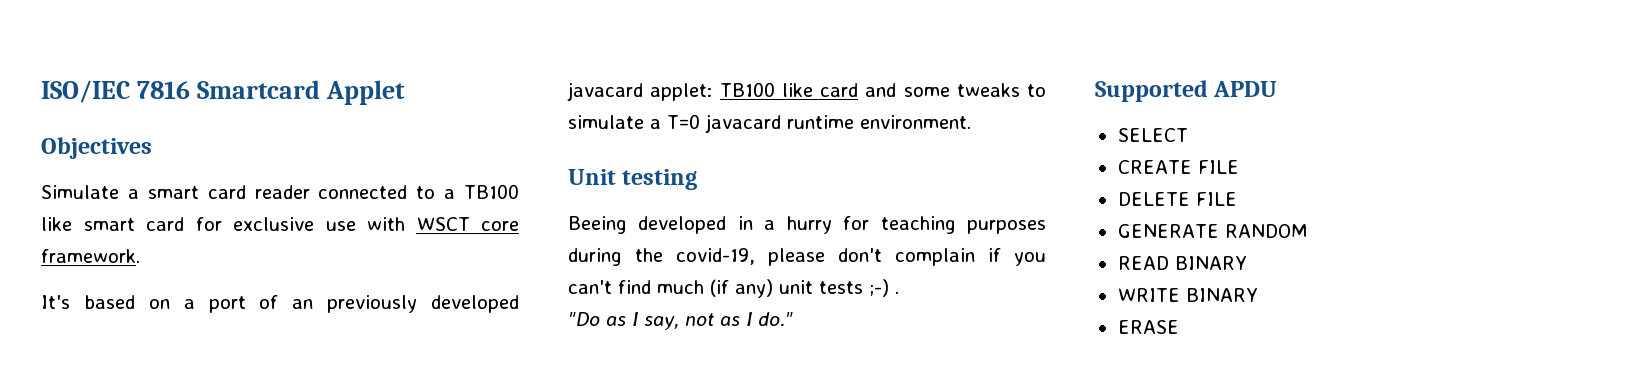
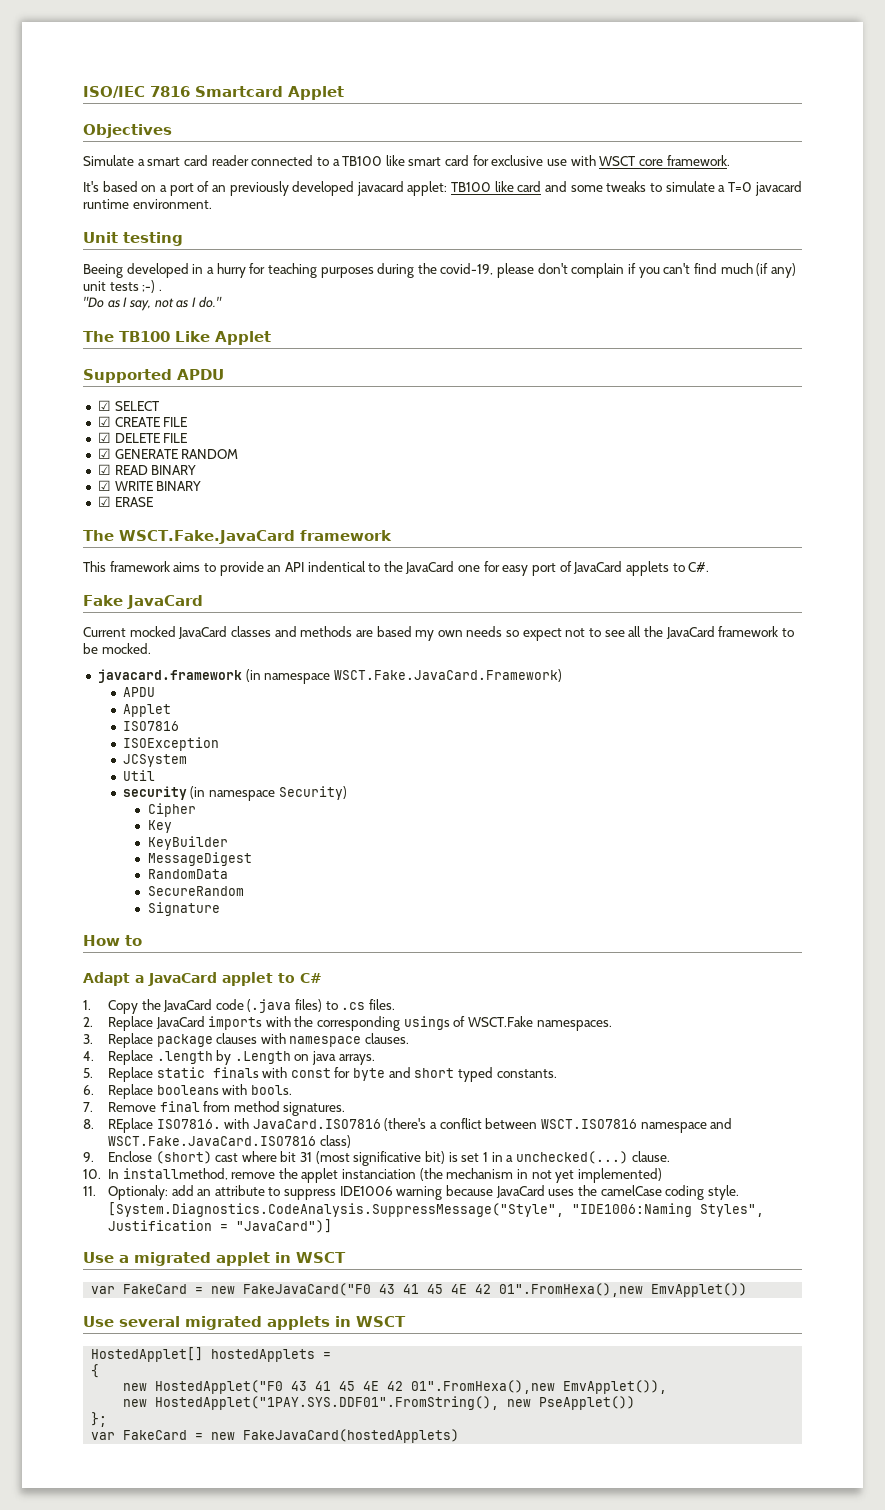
+ The TB100 Like Applet
- SELECT
+ ☑ SELECT
- CREATE FILE
+ ☑ CREATE FILE
- DELETE FILE
+ ☑ DELETE FILE
- GENERATE RANDOM
+ ☑ GENERATE RANDOM
- READ BINARY
+ ☑ READ BINARY
- WRITE BINARY
+ ☑ WRITE BINARY
- ERASE
+ ☑ ERASE
+ The WSCT.Fake.JavaCard framework
+ This framework aims to provide an API indentical to the JavaCard one for easy port of JavaCard applets to C#.
+ Fake JavaCard
+ Current mocked JavaCard classes and methods are based my own needs so expect not to see all the JavaCard framework to be mocked.
+ javacard.framework (in namespace WSCT.Fake.JavaCard.Framework)
+ APDU
+ Applet
+ ISO7816
+ ISOException
+ JCSystem
+ Util
+ security (in namespace Security)
+ Cipher
+ Key
+ KeyBuilder
+ MessageDigest
+ RandomData
+ SecureRandom
+ Signature
+ How to
+ Adapt a JavaCard applet to C#
+ 1. Copy the JavaCard code (.java files) to .cs files.
+ 2. Replace JavaCard imports with the corresponding usings of WSCT.Fake namespaces.
+ 3. Replace package clauses with namespace clauses.
+ 4. Replace .length by .Length on java arrays.
+ 5. Replace static finals with const for byte and short typed constants.
+ 6. Replace booleans with bools.
+ 7. Remove final from method signatures.
+ 8. REplace ISO7816. with JavaCard.ISO7816 (there's a conflict between WSCT.ISO7816 namespace and WSCT.Fake.JavaCard.ISO7816 class)
+ 9. Enclose (short) cast where bit 31 (most significative bit) is set 1 in a unchecked(...) clause.
+ 10. In installmethod, remove the applet instanciation (the mechanism in not yet implemented)
+ 11. Optionaly: add an attribute to suppress IDE1006 warning because JavaCard uses the camelCase coding style. [System.Diagnostics.CodeAnalysis.SuppressMessage("Style", "IDE1006:Naming Styles", Justification = "JavaCard")]
+ Use a migrated applet in WSCT
+ var FakeCard = new FakeJavaCard("F0 43 41 45 4E 42 01".FromHexa(),new EmvApplet())
+ Use several migrated applets in WSCT
+ HostedApplet[] hostedApplets =
+ {
+ new HostedApplet("F0 43 41 45 4E 42 01".FromHexa(),new EmvApplet()),
+ new HostedApplet("1PAY.SYS.DDF01".FromString(), new PseApplet())
+ };
+ var FakeCard = new FakeJavaCard(hostedApplets)

